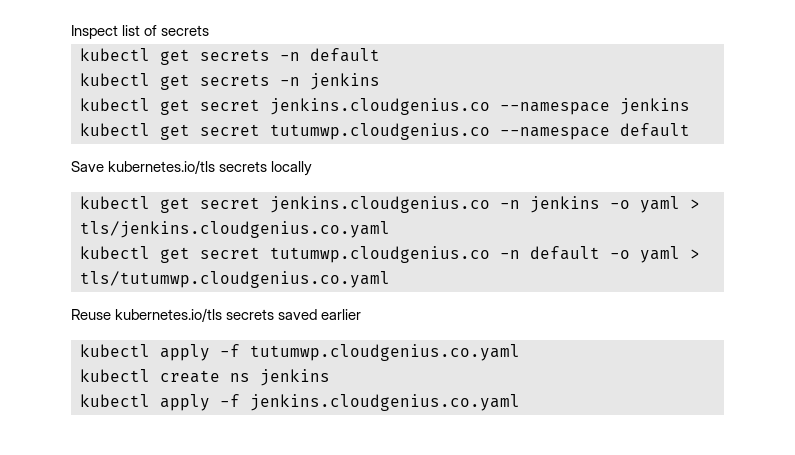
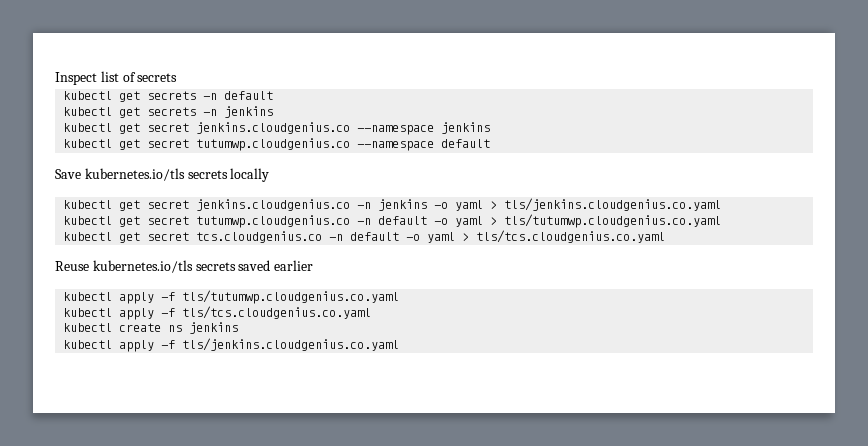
+ kubectl get secret tcs.cloudgenius.co -n default -o yaml > tls/tcs.cloudgenius.co.yaml
- kubectl apply -f tutumwp.cloudgenius.co.yaml
+ kubectl apply -f tls/tutumwp.cloudgenius.co.yaml
+ kubectl apply -f tls/tcs.cloudgenius.co.yaml
- kubectl apply -f jenkins.cloudgenius.co.yaml
+ kubectl apply -f tls/jenkins.cloudgenius.co.yaml

